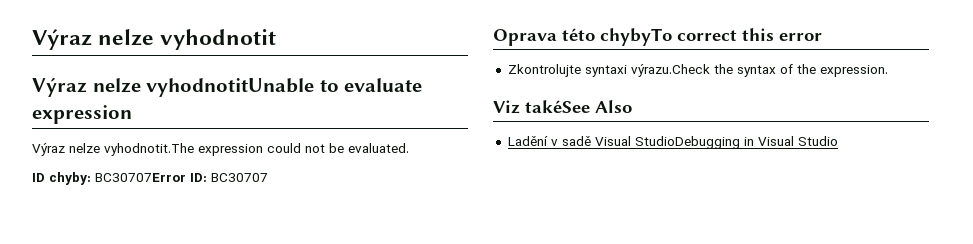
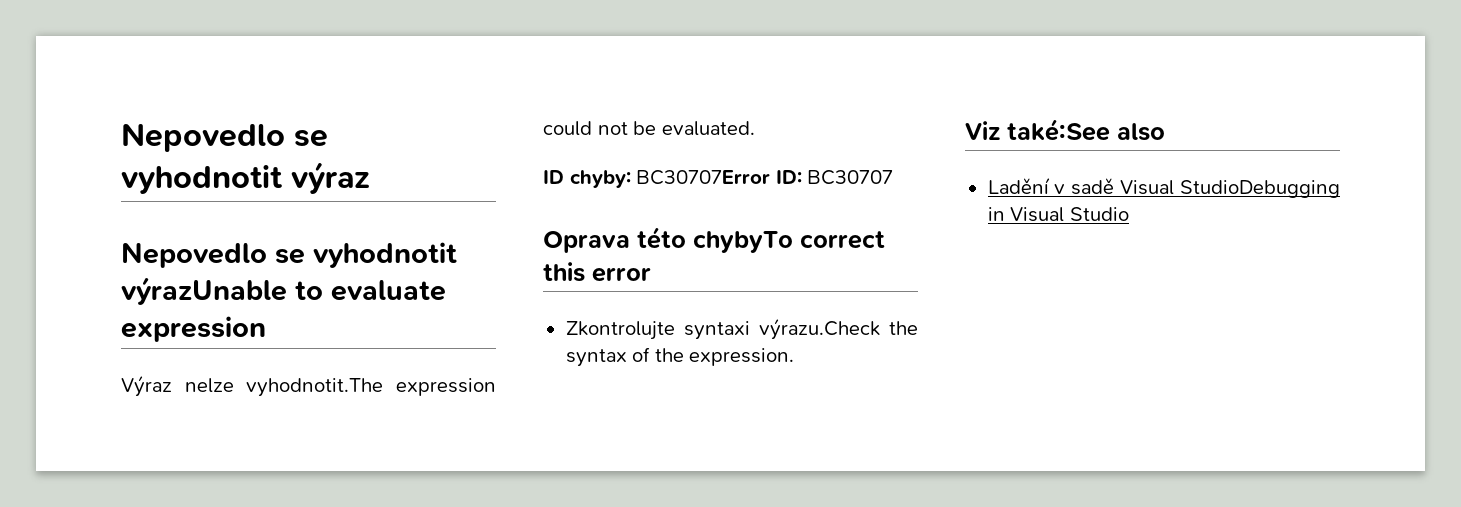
- Výraz nelze vyhodnotit
- Výraz nelze vyhodnotitUnable to evaluate expression
+ Nepovedlo se vyhodnotit výraz
+ Nepovedlo se vyhodnotit výrazUnable to evaluate expression
- Viz takéSee Also
+ Viz také:See also

